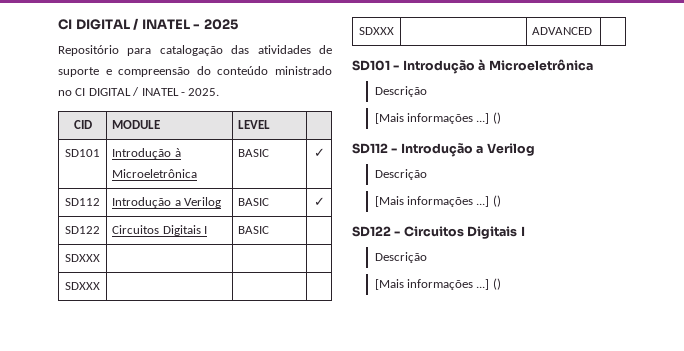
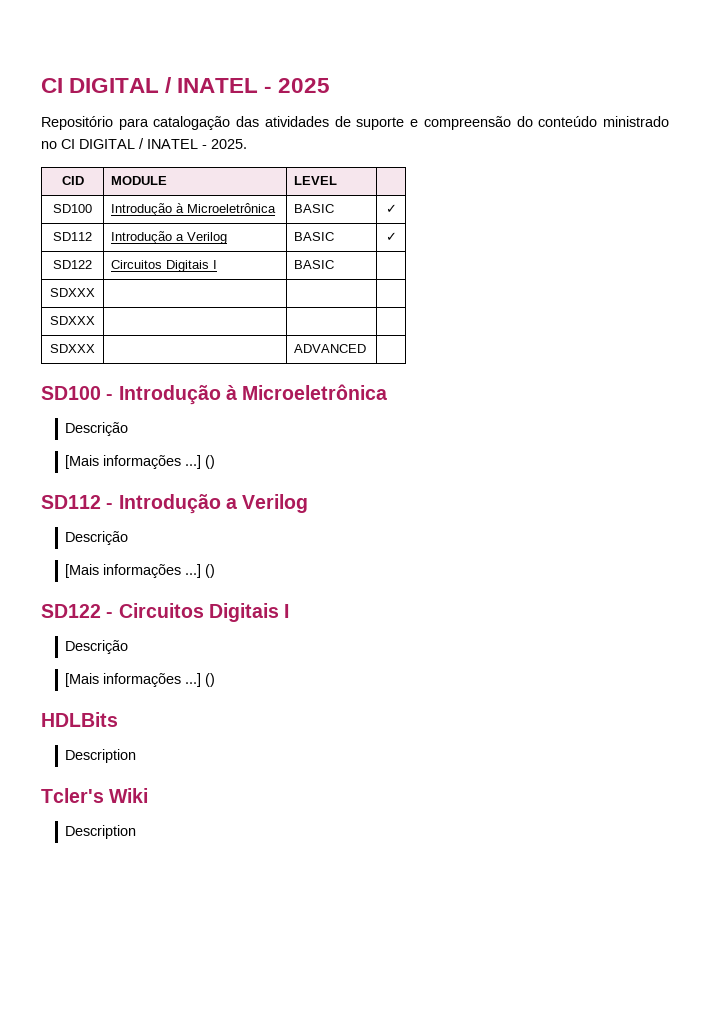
- SD101 | Introdução à Microeletrônica | BASIC | ✓
+ SD100 | Introdução à Microeletrônica | BASIC | ✓
- SD101 - Introdução à Microeletrônica
+ SD100 - Introdução à Microeletrônica
+ HDLBits
+ Description
+ Tcler's Wiki
+ Description

